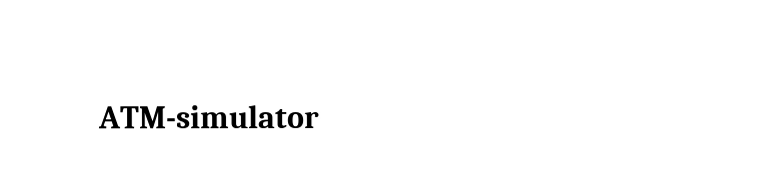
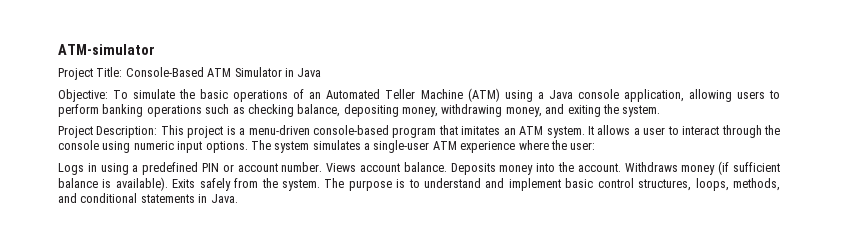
+ Project Title: Console-Based ATM Simulator in Java
+ Objective: To simulate the basic operations of an Automated Teller Machine (ATM) using a Java console application, allowing users to perform banking operations such as checking balance, depositing money, withdrawing money, and exiting the system.
+ Project Description: This project is a menu-driven console-based program that imitates an ATM system. It allows a user to interact through the console using numeric input options. The system simulates a single-user ATM experience where the user:
+ Logs in using a predefined PIN or account number. Views account balance. Deposits money into the account. Withdraws money (if sufficient balance is available). Exits safely from the system. The purpose is to understand and implement basic control structures, loops, methods, and conditional statements in Java.

